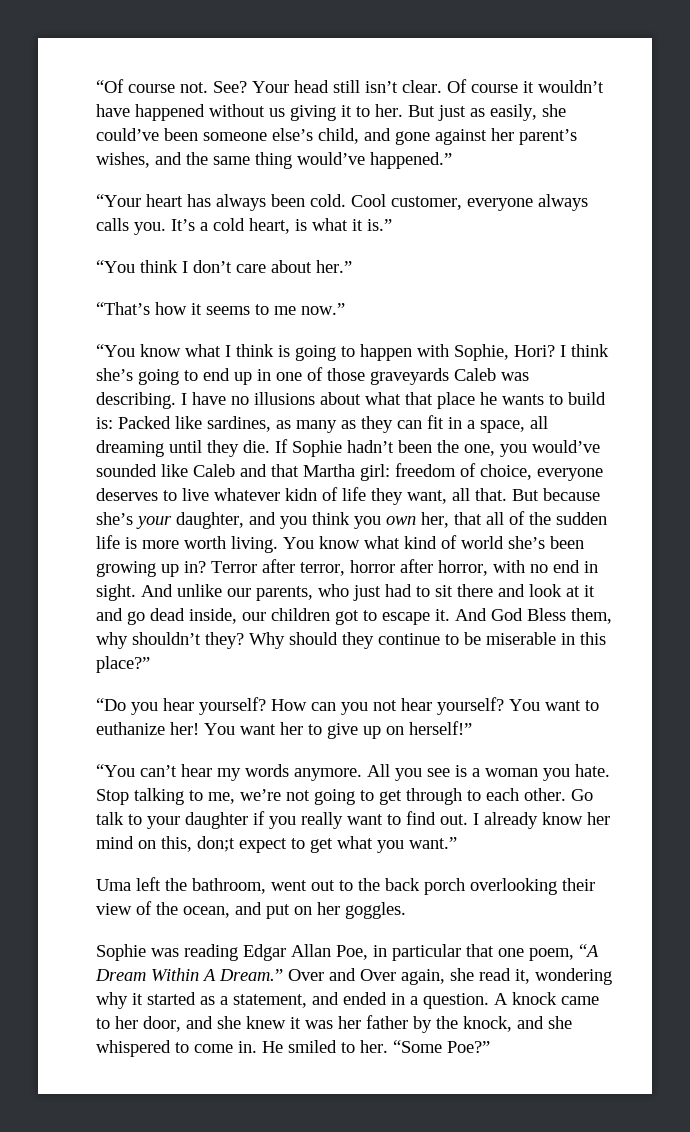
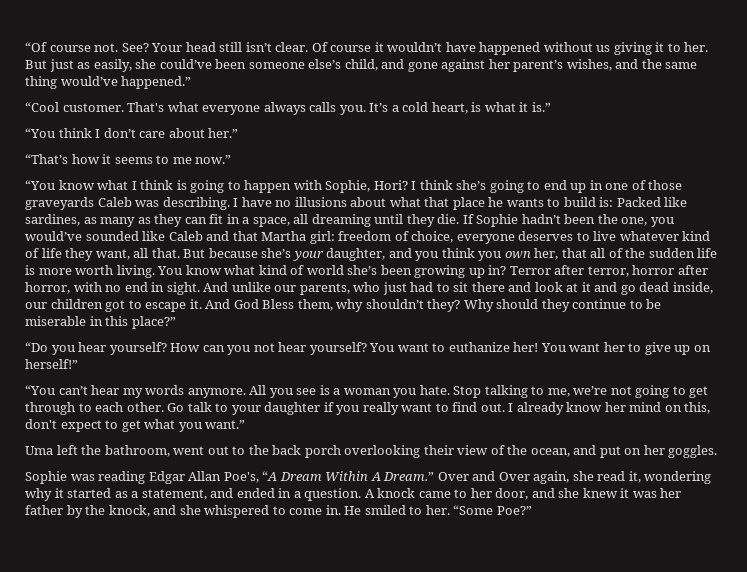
- “Your heart has always been cold. Cool customer, everyone always calls you.
+ “Cool customer. That's what everyone always calls you.
- If Sophie hadn’t been the one, you would’ve sounded like Caleb and that Martha girl: freedom of choice, everyone deserves to live whatever kidn of life they want, all that.
+ If Sophie hadn’t been the one, you would’ve sounded like Caleb and that Martha girl: freedom of choice, everyone deserves to live whatever kind of life they want, all that.
- I already know her mind on this, don;t expect to get what you want.”
+ I already know her mind on this, don't expect to get what you want.”
- Sophie was reading Edgar Allan Poe, in particular that one poem, “A Dream Within A Dream.”
+ Sophie was reading Edgar Allan Poe's, “A Dream Within A Dream.”

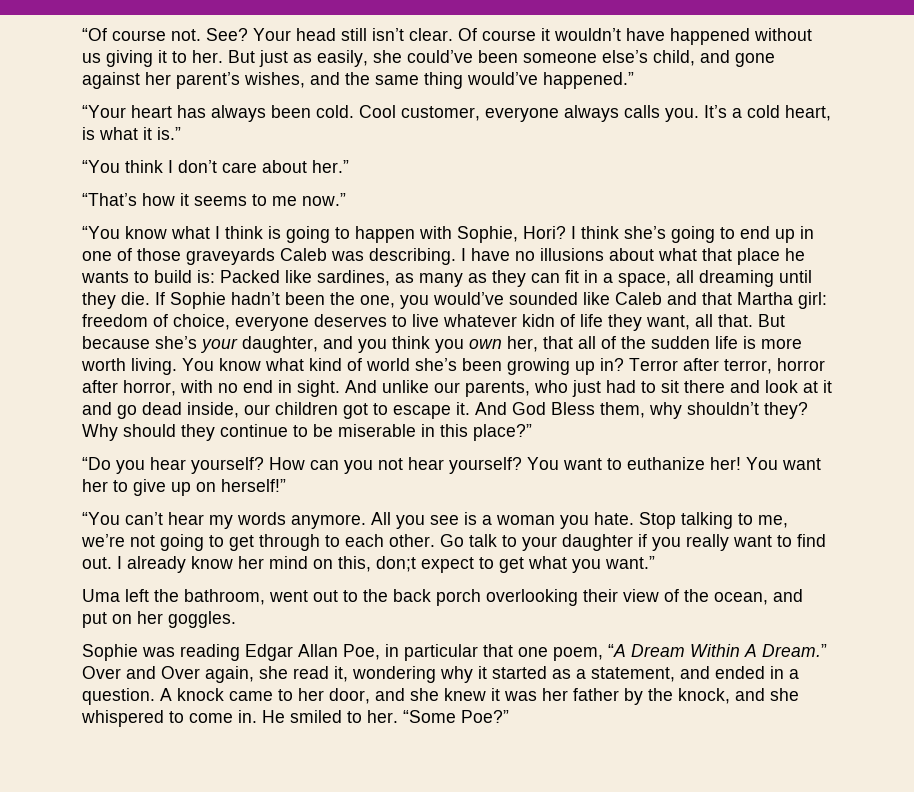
- “Cool customer. That's what everyone always calls you.
+ “Your heart has always been cold. Cool customer, everyone always calls you.
- If Sophie hadn’t been the one, you would’ve sounded like Caleb and that Martha girl: freedom of choice, everyone deserves to live whatever kind of life they want, all that.
+ If Sophie hadn’t been the one, you would’ve sounded like Caleb and that Martha girl: freedom of choice, everyone deserves to live whatever kidn of life they want, all that.
- I already know her mind on this, don't expect to get what you want.”
+ I already know her mind on this, don;t expect to get what you want.”
- Sophie was reading Edgar Allan Poe's, “A Dream Within A Dream.”
+ Sophie was reading Edgar Allan Poe, in particular that one poem, “A Dream Within A Dream.”

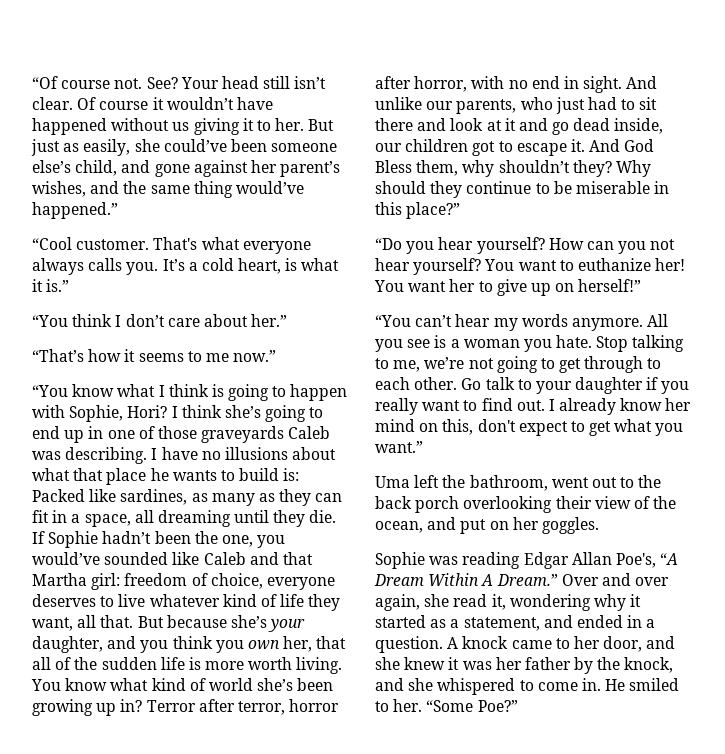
- “Your heart has always been cold. Cool customer, everyone always calls you.
+ “Cool customer. That's what everyone always calls you.
- If Sophie hadn’t been the one, you would’ve sounded like Caleb and that Martha girl: freedom of choice, everyone deserves to live whatever kidn of life they want, all that.
+ If Sophie hadn’t been the one, you would’ve sounded like Caleb and that Martha girl: freedom of choice, everyone deserves to live whatever kind of life they want, all that.
- I already know her mind on this, don;t expect to get what you want.”
+ I already know her mind on this, don't expect to get what you want.”
- Sophie was reading Edgar Allan Poe, in particular that one poem, “A Dream Within A Dream.”
+ Sophie was reading Edgar Allan Poe's, “A Dream Within A Dream.”
- Over and Over again, she read it, wondering why it started as a statement, and ended in a question.
+ Over and over again, she read it, wondering why it started as a statement, and ended in a question.

